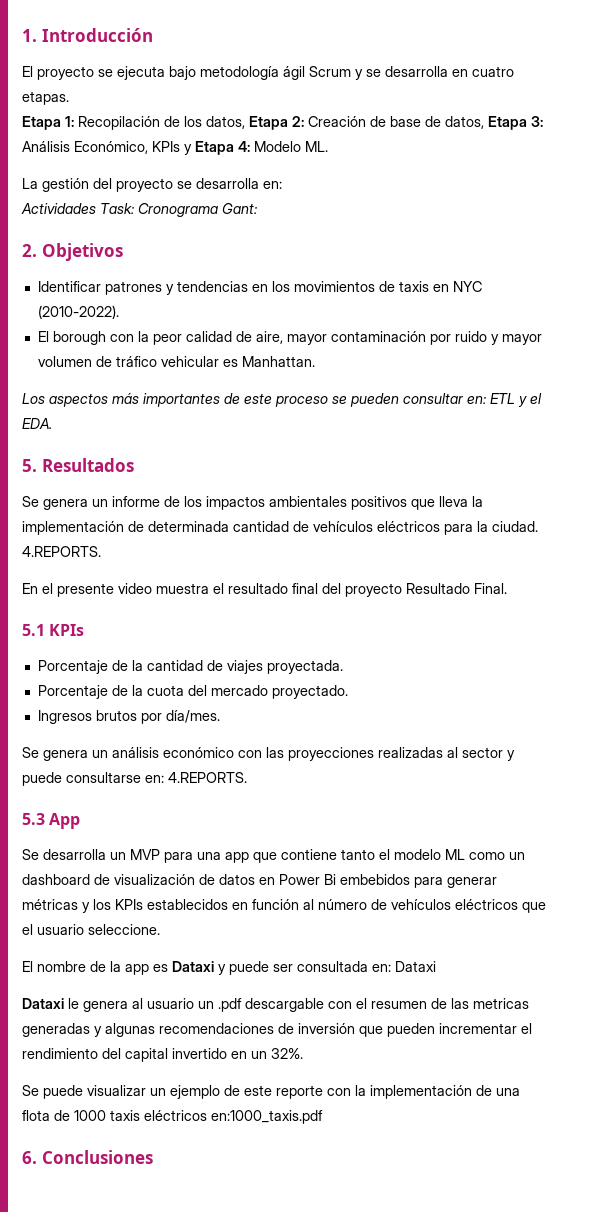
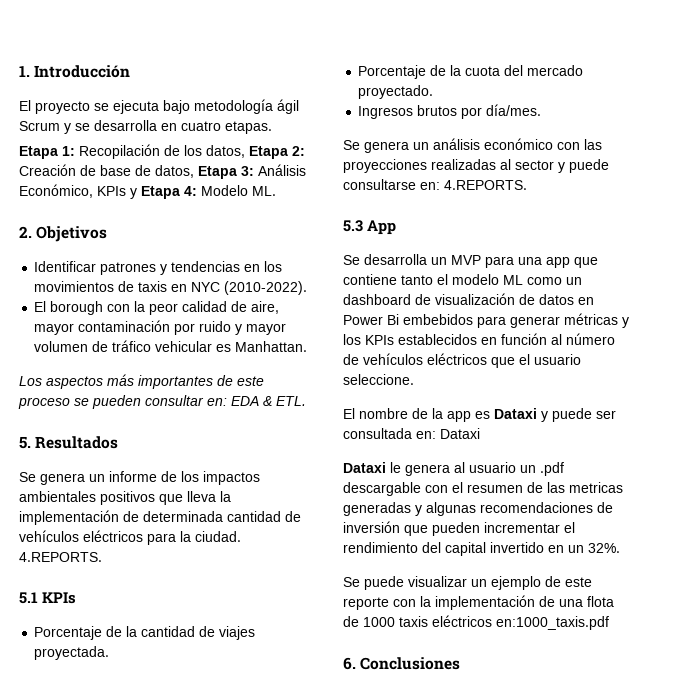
- La gestión del proyecto se desarrolla en:
- Actividades Task: Cronograma Gant:
- Los aspectos más importantes de este proceso se pueden consultar en: ETL y el EDA.
+ Los aspectos más importantes de este proceso se pueden consultar en: EDA & ETL.
- En el presente video muestra el resultado final del proyecto Resultado Final.

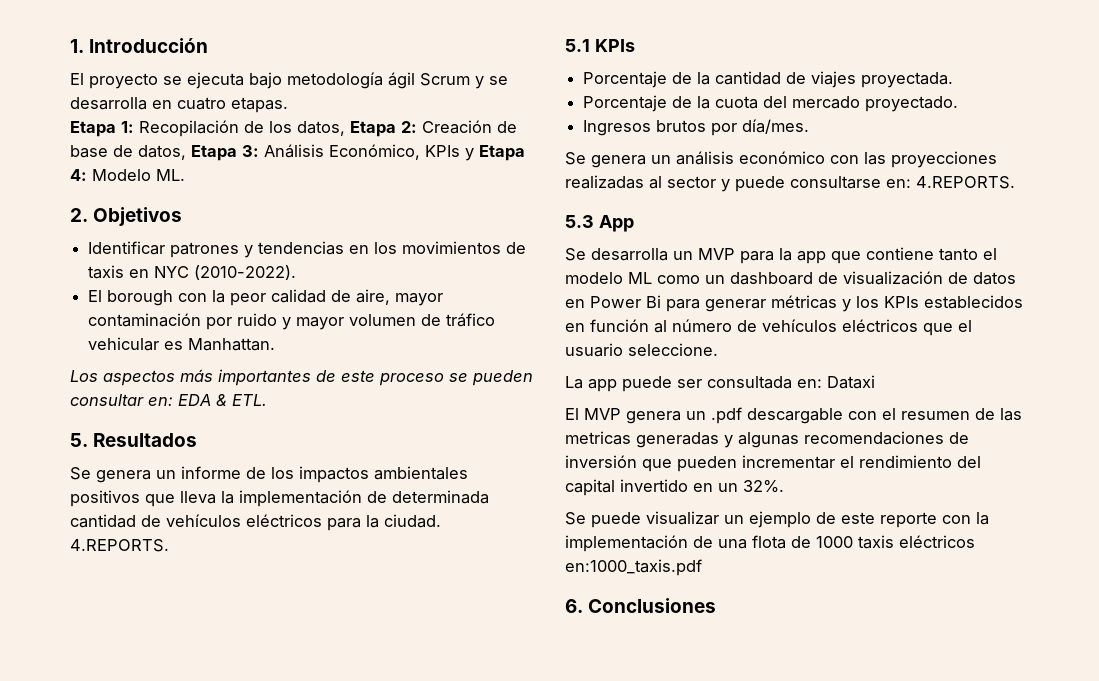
- Se desarrolla un MVP para una app que contiene tanto el modelo ML como un dashboard de visualización de datos en Power Bi embebidos para generar métricas y los KPIs establecidos en función al número de vehículos eléctricos que el usuario seleccione.
+ Se desarrolla un MVP para la app que contiene tanto el modelo ML como un dashboard de visualización de datos en Power Bi para generar métricas y los KPIs establecidos en función al número de vehículos eléctricos que el usuario seleccione.
- El nombre de la app es Dataxi y puede ser consultada en: Dataxi
+ La app puede ser consultada en: Dataxi
- Dataxi le genera al usuario un .pdf descargable con el resumen de las metricas generadas y algunas recomendaciones de inversión que pueden incrementar el rendimiento del capital invertido en un 32%.
+ El MVP genera un .pdf descargable con el resumen de las metricas generadas y algunas recomendaciones de inversión que pueden incrementar el rendimiento del capital invertido en un 32%.

